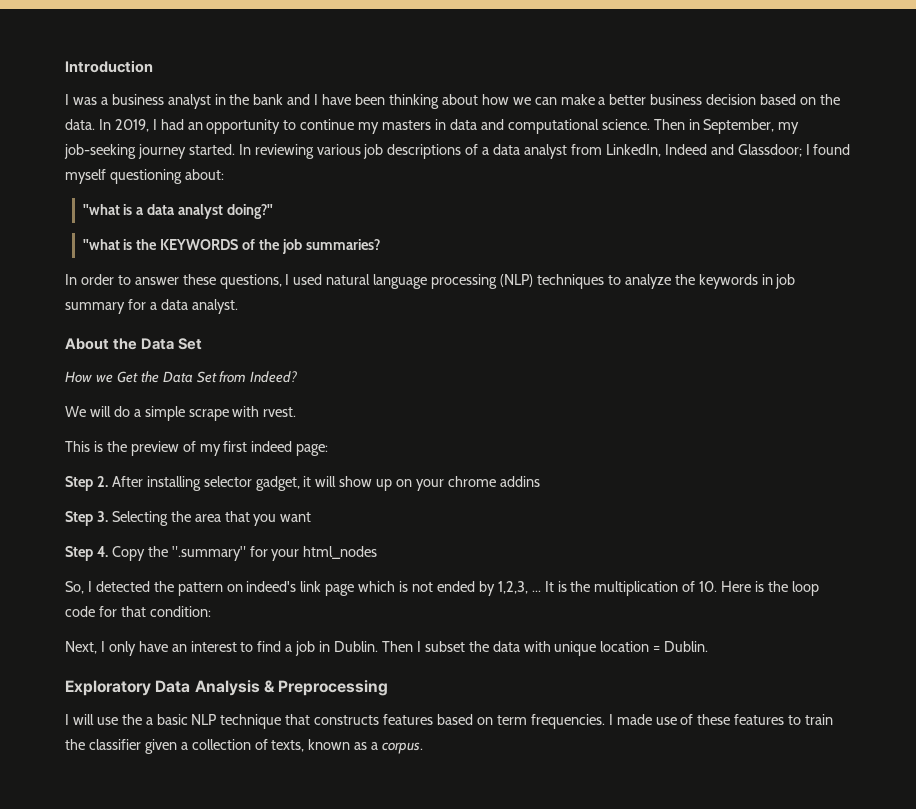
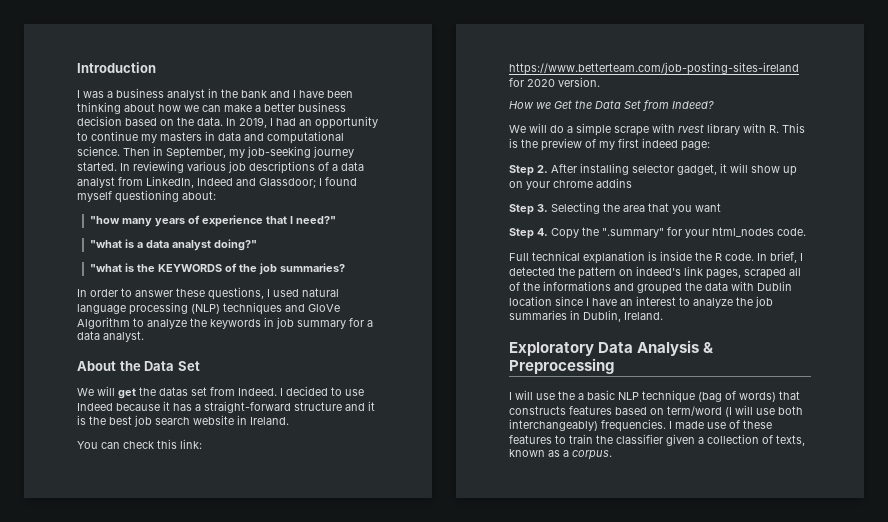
+ "how many years of experience that I need?"
- In order to answer these questions, I used natural language processing (NLP) techniques to analyze the keywords in job summary for a data analyst.
+ In order to answer these questions, I used natural language processing (NLP) techniques and GloVe Algorithm to analyze the keywords in job summary for a data analyst.
+ We will get the datas set from Indeed. I decided to use Indeed because it has a straight-forward structure and it is the best job search website in Ireland.
+ You can check this link: https://www.betterteam.com/job-posting-sites-ireland for 2020 version.
- We will do a simple scrape with rvest.
- This is the preview of my first indeed page:
+ We will do a simple scrape with rvest library with R. This is the preview of my first indeed page:
- Step 4. Copy the ".summary" for your html_nodes
- So, I detected the pattern on indeed's link page which is not ended by 1,2,3, ... It is the multiplication of 10. Here is the loop code for that condition:
- Next, I only have an interest to find a job in Dublin. Then I subset the data with unique location = Dublin.
+ Step 4. Copy the ".summary" for your html_nodes code.
+ Full technical explanation is inside the R code. In brief, I detected the pattern on indeed's link pages, scraped all of the informations and grouped the data with Dublin location since I have an interest to analyze the job summaries in Dublin, Ireland.
- I will use the a basic NLP technique that constructs features based on term frequencies.
+ I will use the a basic NLP technique (bag of words) that constructs features based on term/word (I will use both interchangeably) frequencies.

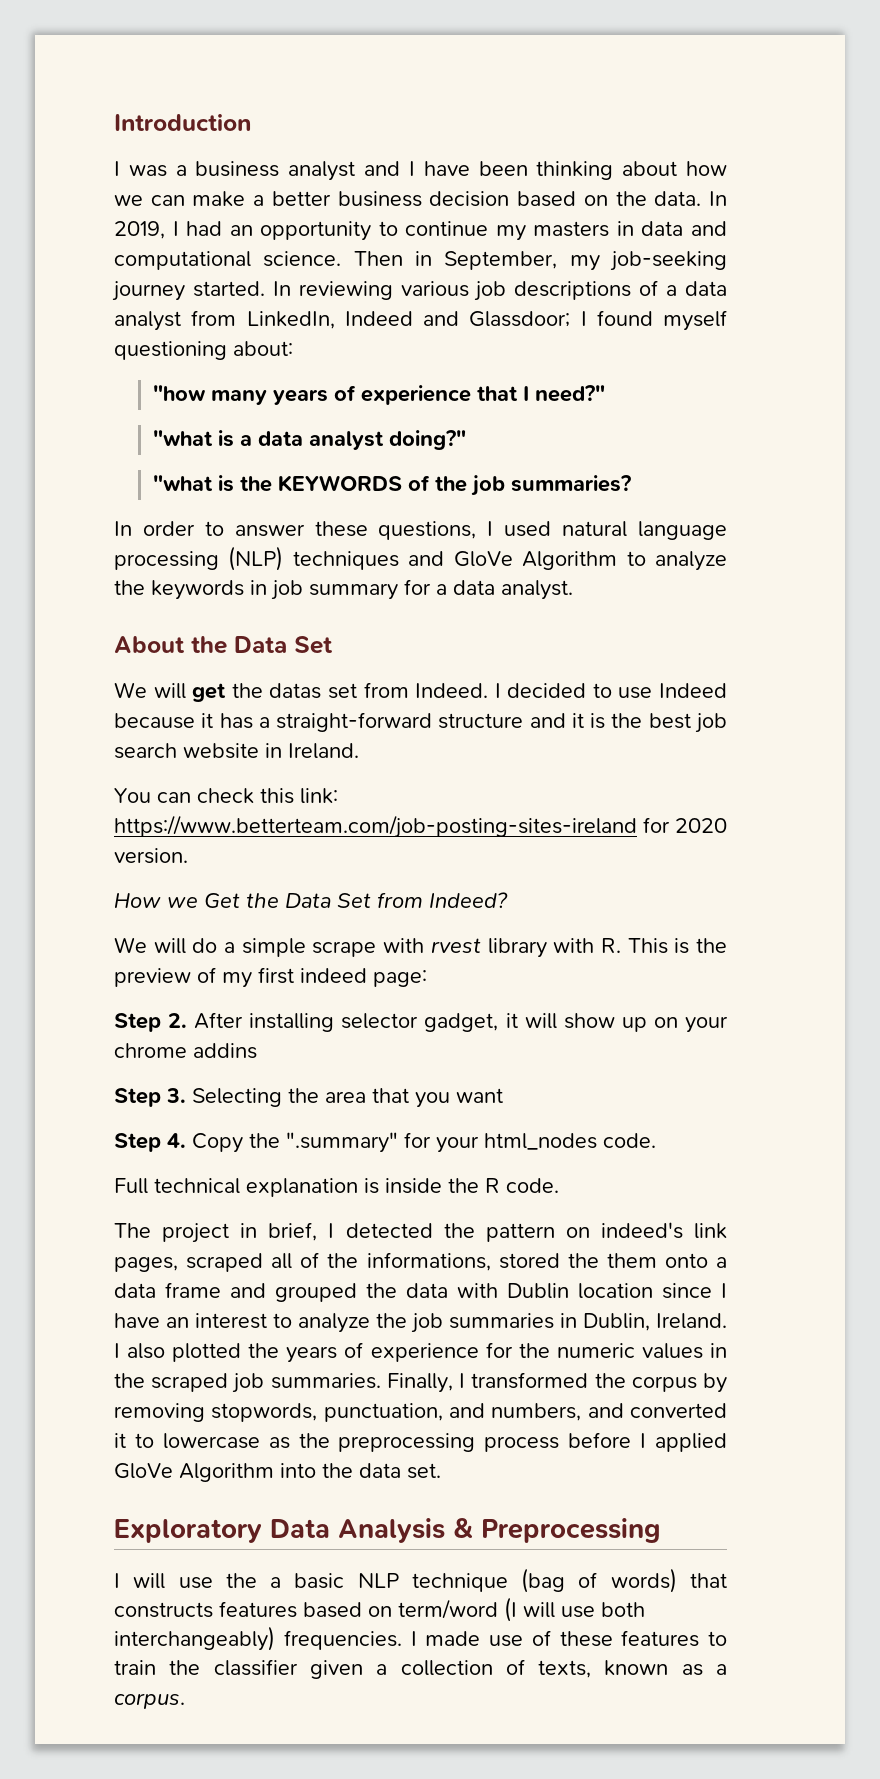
- I was a business analyst in the bank and I have been thinking about how we can make a better business decision based on the data.
+ I was a business analyst and I have been thinking about how we can make a better business decision based on the data.
- Full technical explanation is inside the R code. In brief, I detected the pattern on indeed's link pages, scraped all of the informations and grouped the data with Dublin location since I have an interest to analyze the job summaries in Dublin, Ireland.
+ Full technical explanation is inside the R code.
+ The project in brief, I detected the pattern on indeed's link pages, scraped all of the informations, stored the them onto a data frame and grouped the data with Dublin location since I have an interest to analyze the job summaries in Dublin, Ireland. I also plotted the years of experience for the numeric values in the scraped job summaries. Finally, I transformed the corpus by removing stopwords, punctuation, and numbers, and converted it to lowercase as the preprocessing process before I applied GloVe Algorithm into the data set.

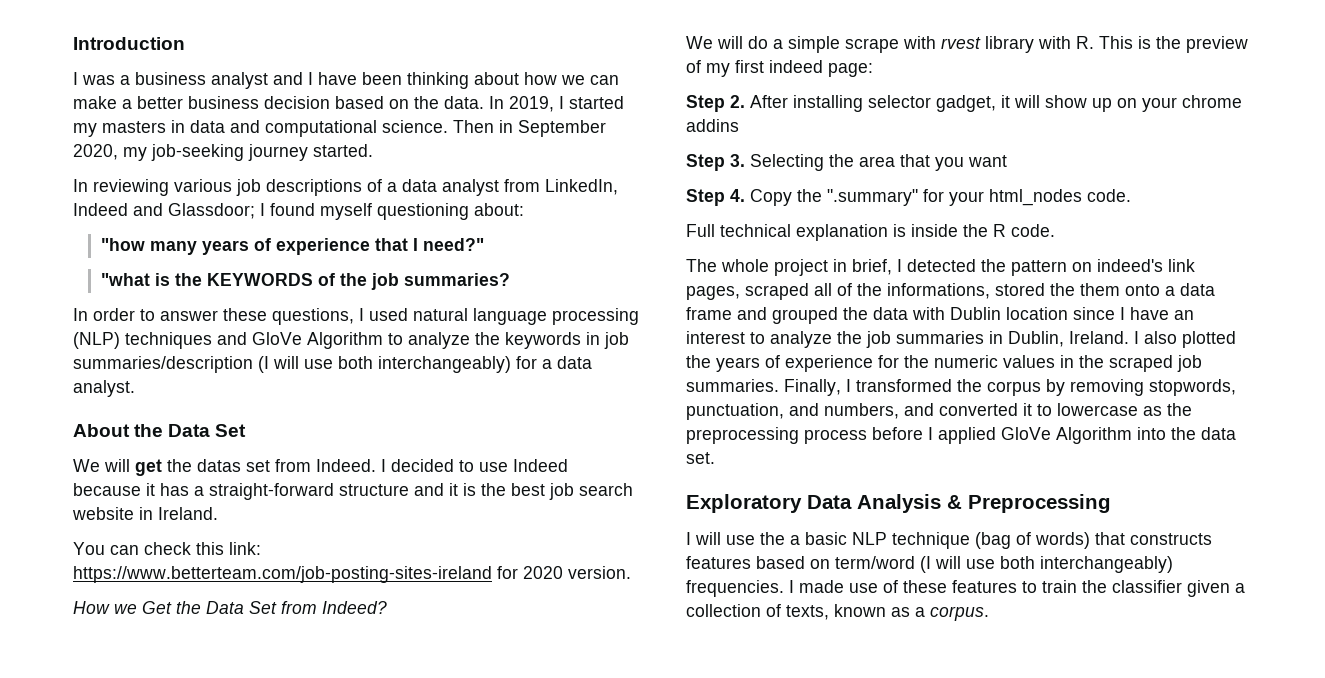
- In 2019, I had an opportunity to continue my masters in data and computational science.
+ In 2019, I started my masters in data and computational science.
- Then in September, my job-seeking journey started. In reviewing various job descriptions of a data analyst from LinkedIn, Indeed and Glassdoor; I found myself questioning about:
+ Then in September 2020, my job-seeking journey started.
+ In reviewing various job descriptions of a data analyst from LinkedIn, Indeed and Glassdoor; I found myself questioning about:
- "what is a data analyst doing?"
- In order to answer these questions, I used natural language processing (NLP) techniques and GloVe Algorithm to analyze the keywords in job summary for a data analyst.
+ In order to answer these questions, I used natural language processing (NLP) techniques and GloVe Algorithm to analyze the keywords in job summaries/description (I will use both interchangeably) for a data analyst.
- The project in brief, I detected the pattern on indeed's link pages, scraped all of the informations, stored the them onto a data frame and grouped the data with Dublin location since I have an interest to analyze the job summaries in Dublin, Ireland.
+ The whole project in brief, I detected the pattern on indeed's link pages, scraped all of the informations, stored the them onto a data frame and grouped the data with Dublin location since I have an interest to analyze the job summaries in Dublin, Ireland.

